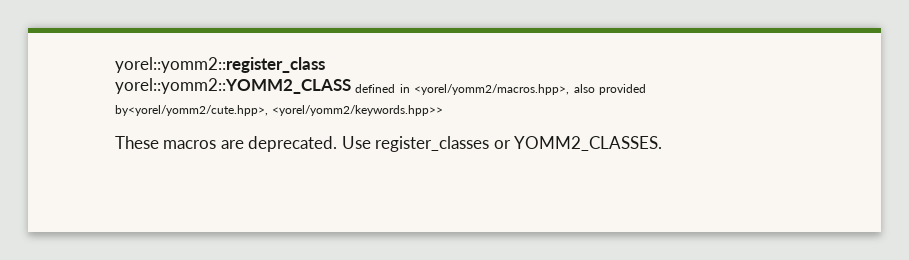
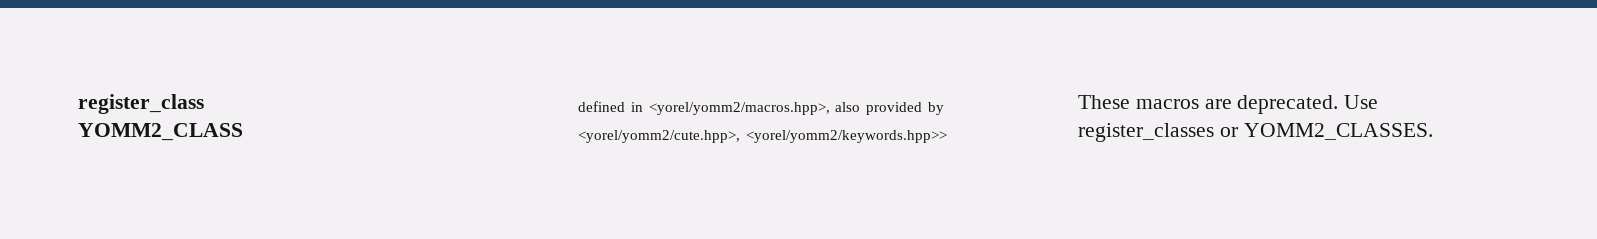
- yorel::yomm2::register_class
- yorel::yomm2::YOMM2_CLASS defined in <yorel/yomm2/macros.hpp>, also provided by<yorel/yomm2/cute.hpp>, <yorel/yomm2/keywords.hpp>>
+ register_class
+ YOMM2_CLASS
+ defined in <yorel/yomm2/macros.hpp>, also provided by <yorel/yomm2/cute.hpp>, <yorel/yomm2/keywords.hpp>>

